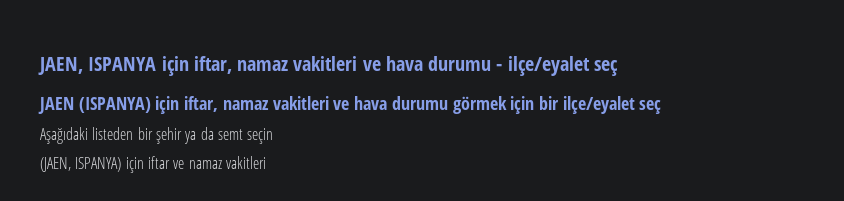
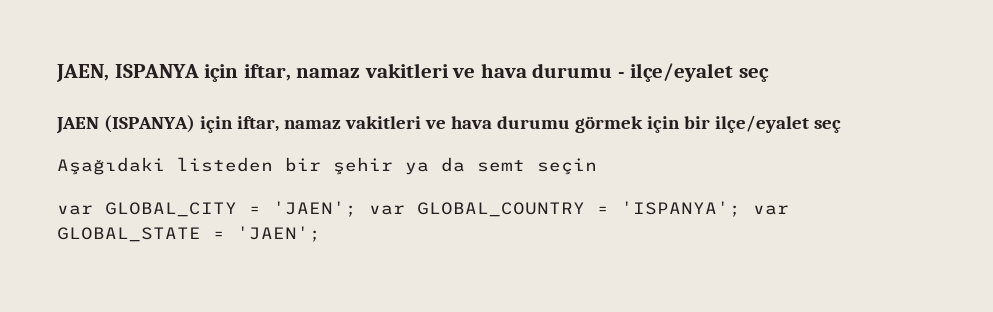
- (JAEN, ISPANYA) için iftar ve namaz vakitleri
+ var GLOBAL_CITY = 'JAEN'; var GLOBAL_COUNTRY = 'ISPANYA'; var GLOBAL_STATE = 'JAEN';

